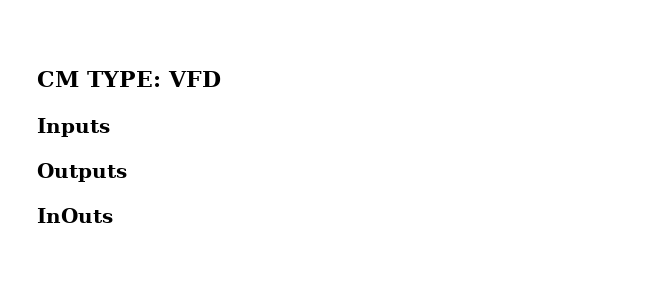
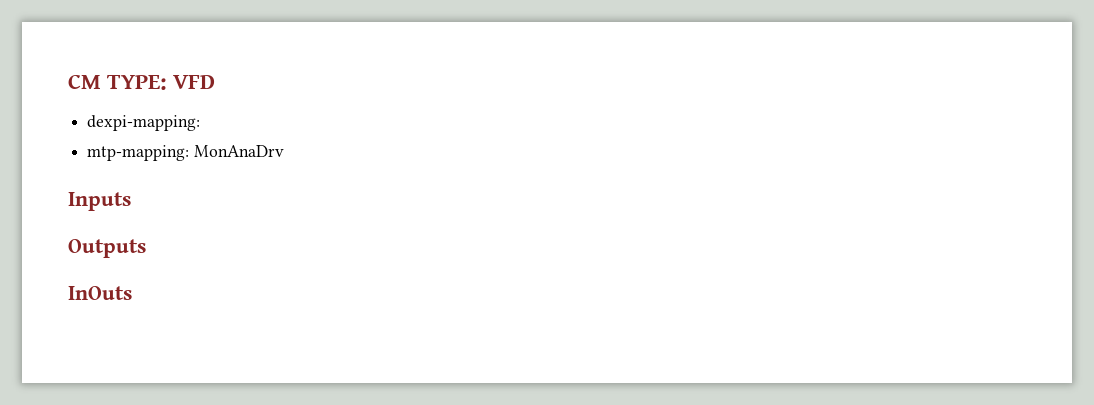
+ dexpi-mapping:
+ mtp-mapping: MonAnaDrv

